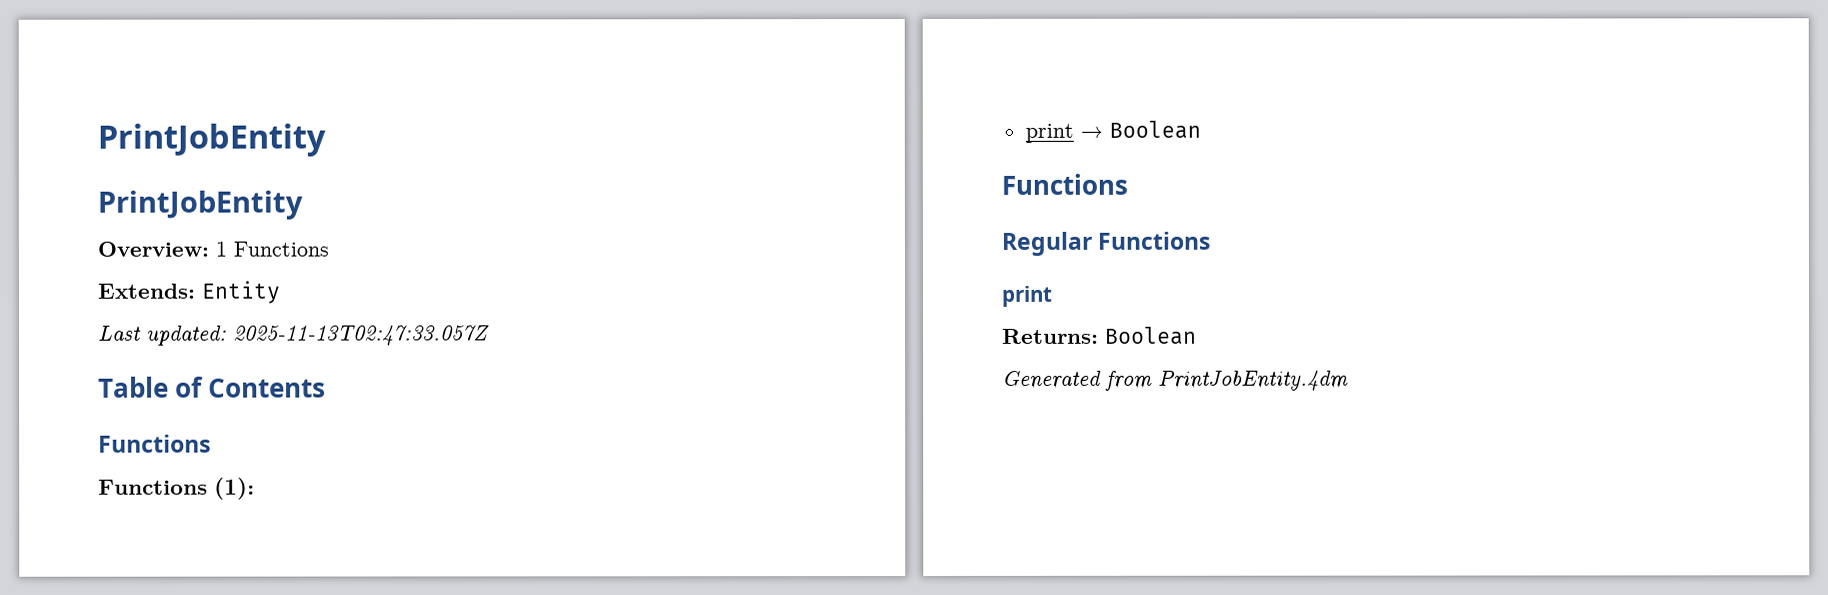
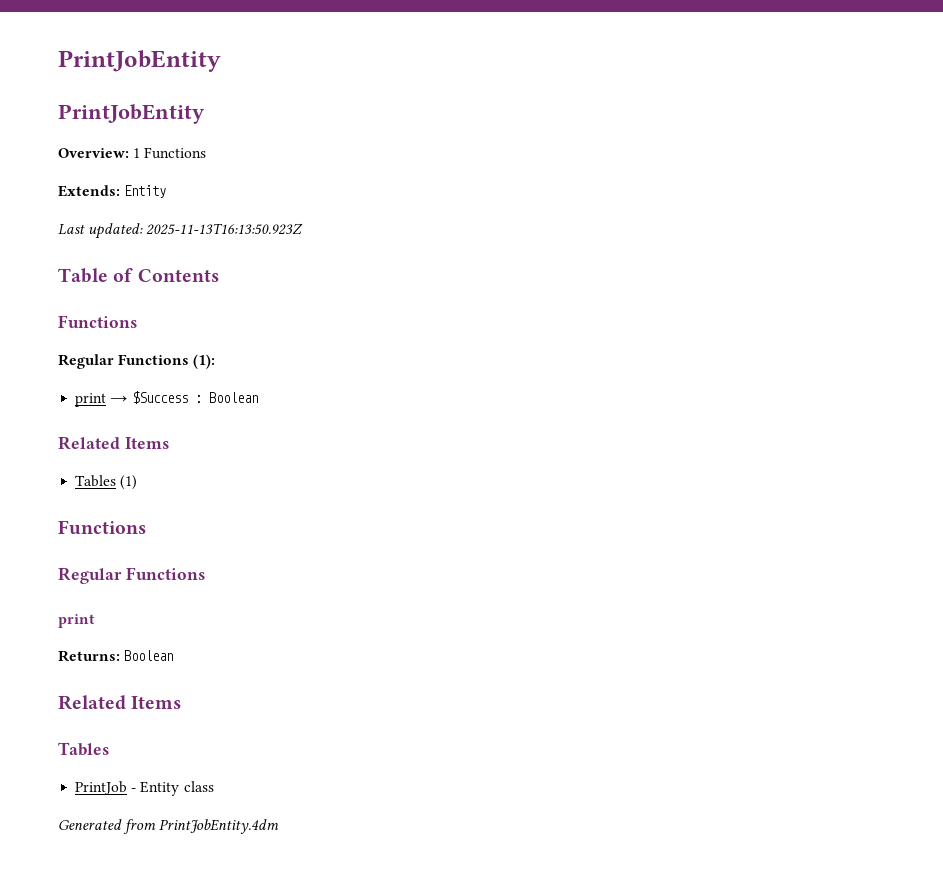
- Last updated: 2025-11-13T02:47:33.057Z
+ Last updated: 2025-11-13T16:13:50.923Z
- Functions (1):
+ Regular Functions (1):
- print → Boolean
+ print → $Success : Boolean
+ Related Items
+ Tables (1)
  Returns: Boolean
+ Related Items
+ Tables
+ PrintJob - Entity class

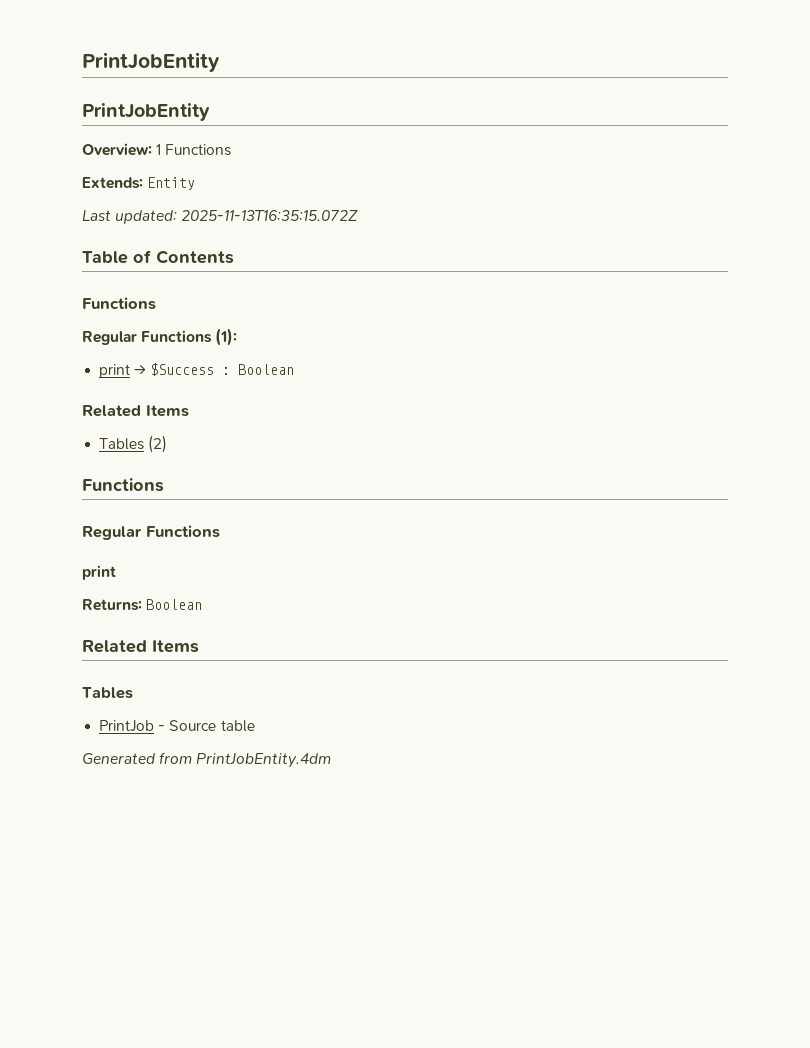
- Last updated: 2025-11-13T16:13:50.923Z
+ Last updated: 2025-11-13T16:35:15.072Z
- Tables (1)
+ Tables (2)
- PrintJob - Entity class
+ PrintJob - Source table

